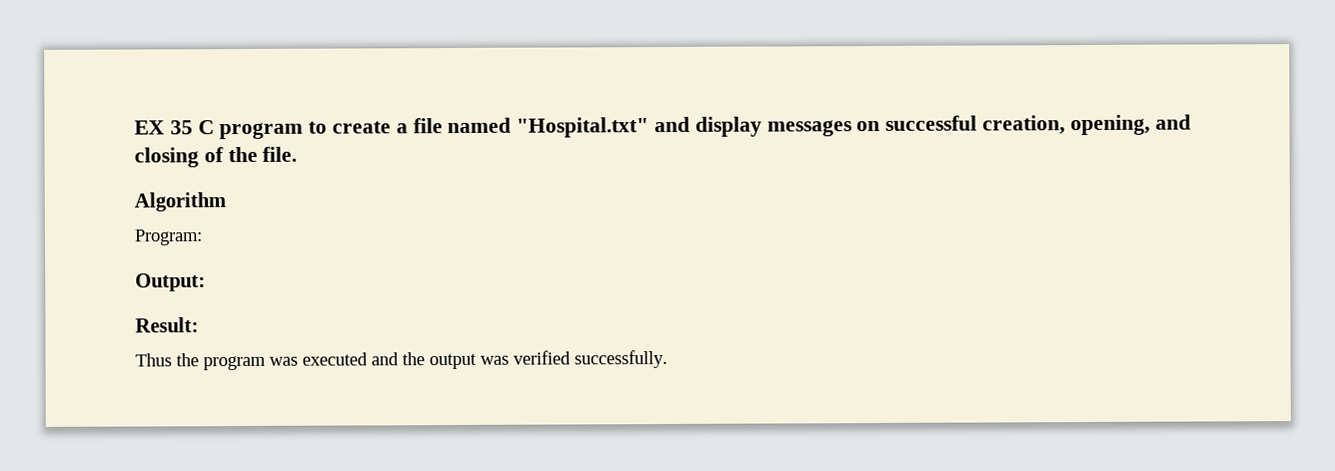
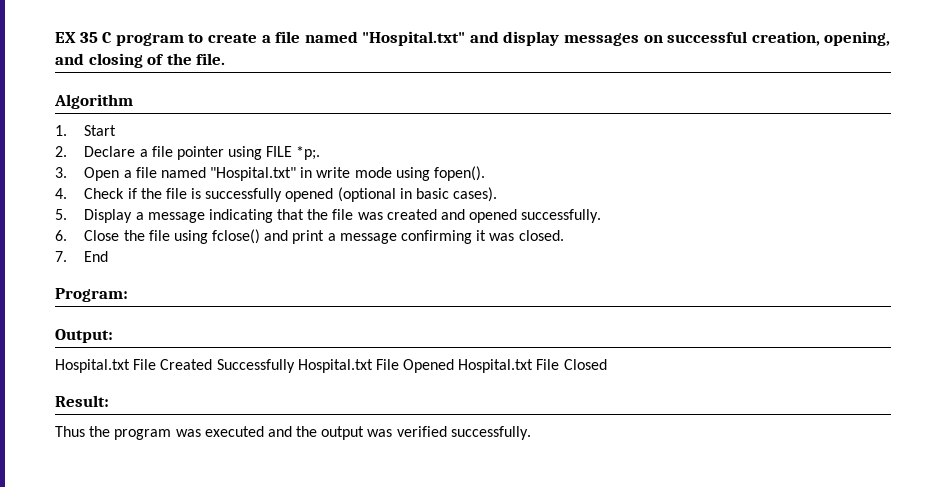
+ 1. Start
+ 2. Declare a file pointer using FILE *p;.
+ 3. Open a file named "Hospital.txt" in write mode using fopen().
+ 4. Check if the file is successfully opened (optional in basic cases).
+ 5. Display a message indicating that the file was created and opened successfully.
+ 6. Close the file using fclose() and print a message confirming it was closed.
+ 7. End
  Program:
  Output:
+ Hospital.txt File Created Successfully Hospital.txt File Opened Hospital.txt File Closed

